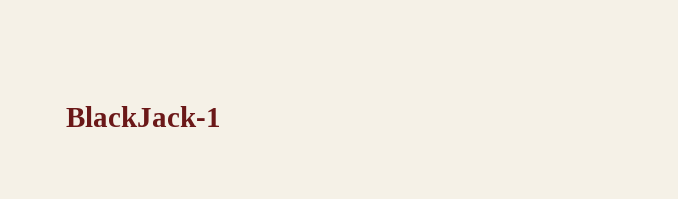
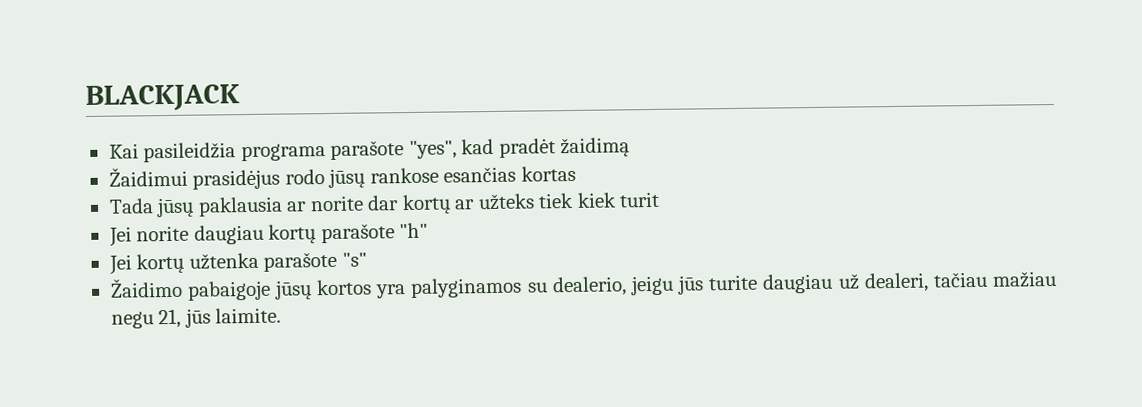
- BlackJack-1
+ BLACKJACK
+ Kai pasileidžia programa parašote "yes", kad pradėt žaidimą
+ Žaidimui prasidėjus rodo jūsų rankose esančias kortas
+ Tada jūsų paklausia ar norite dar kortų ar užteks tiek kiek turit
+ Jei norite daugiau kortų parašote "h"
+ Jei kortų užtenka parašote "s"
+ Žaidimo pabaigoje jūsų kortos yra palyginamos su dealerio, jeigu jūs turite daugiau už dealeri, tačiau mažiau negu 21, jūs laimite.

